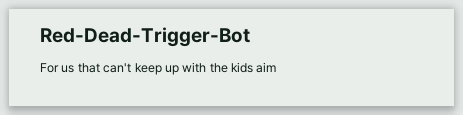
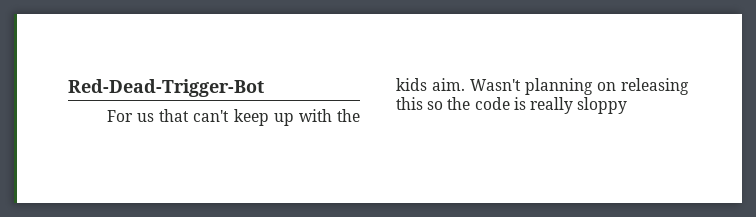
- For us that can't keep up with the kids aim
+ For us that can't keep up with the kids aim. Wasn't planning on releasing this so the code is really sloppy

